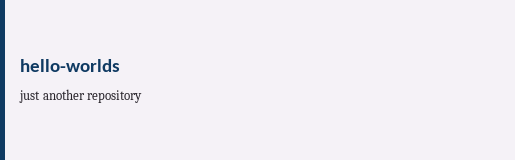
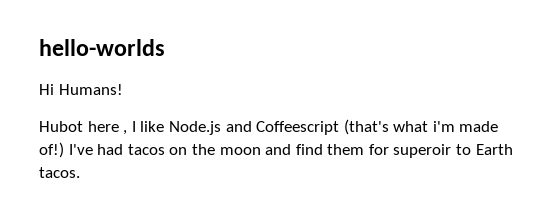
- just another repository
+ Hi Humans!
+ Hubot here , I like Node.js and Coffeescript (that's what i'm made of!) I've had tacos on the moon and find them for superoir to Earth tacos.

